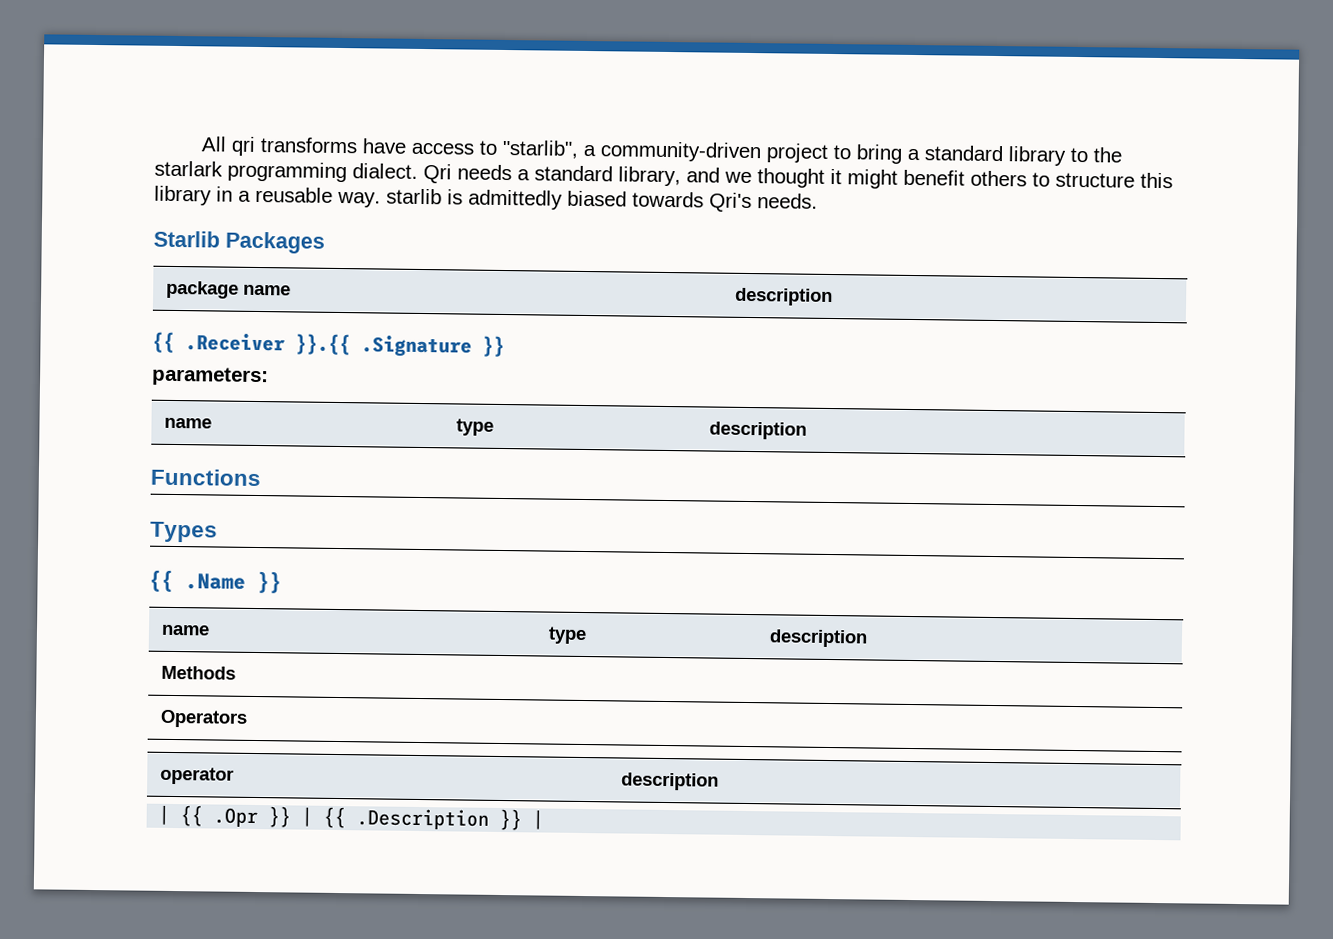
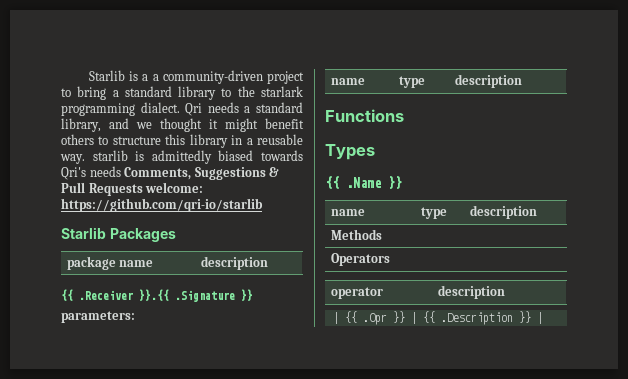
- All qri transforms have access to "starlib", a community-driven project to bring a standard library to the starlark programming dialect.
+ Starlib is a a community-driven project to bring a standard library to the starlark programming dialect.
- Qri needs a standard library, and we thought it might benefit others to structure this library in a reusable way. starlib is admittedly biased towards Qri's needs.
+ Qri needs a standard library, and we thought it might benefit others to structure this library in a reusable way. starlib is admittedly biased towards Qri's needs Comments, Suggestions & Pull Requests welcome: https://github.com/qri-io/starlib

